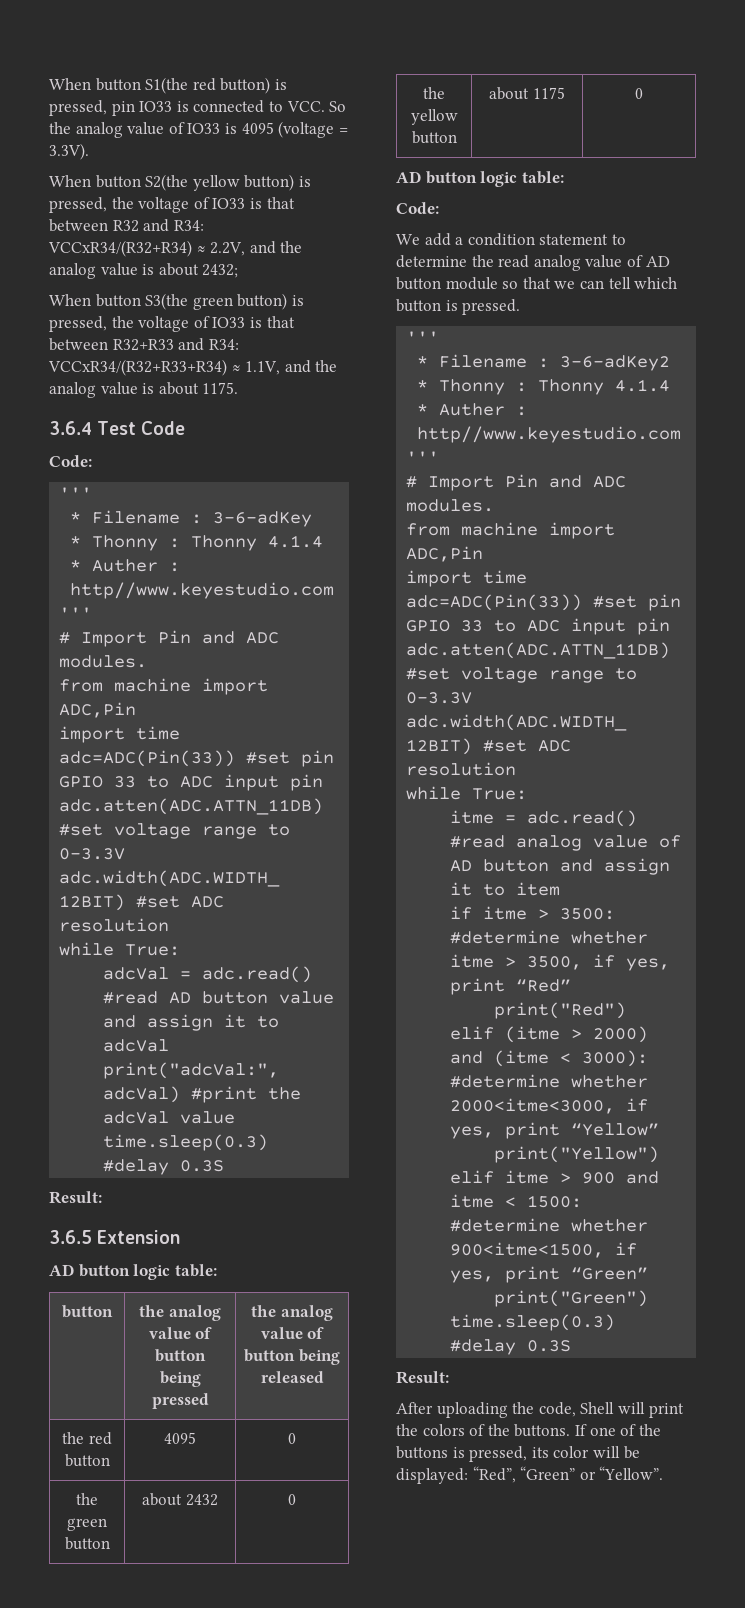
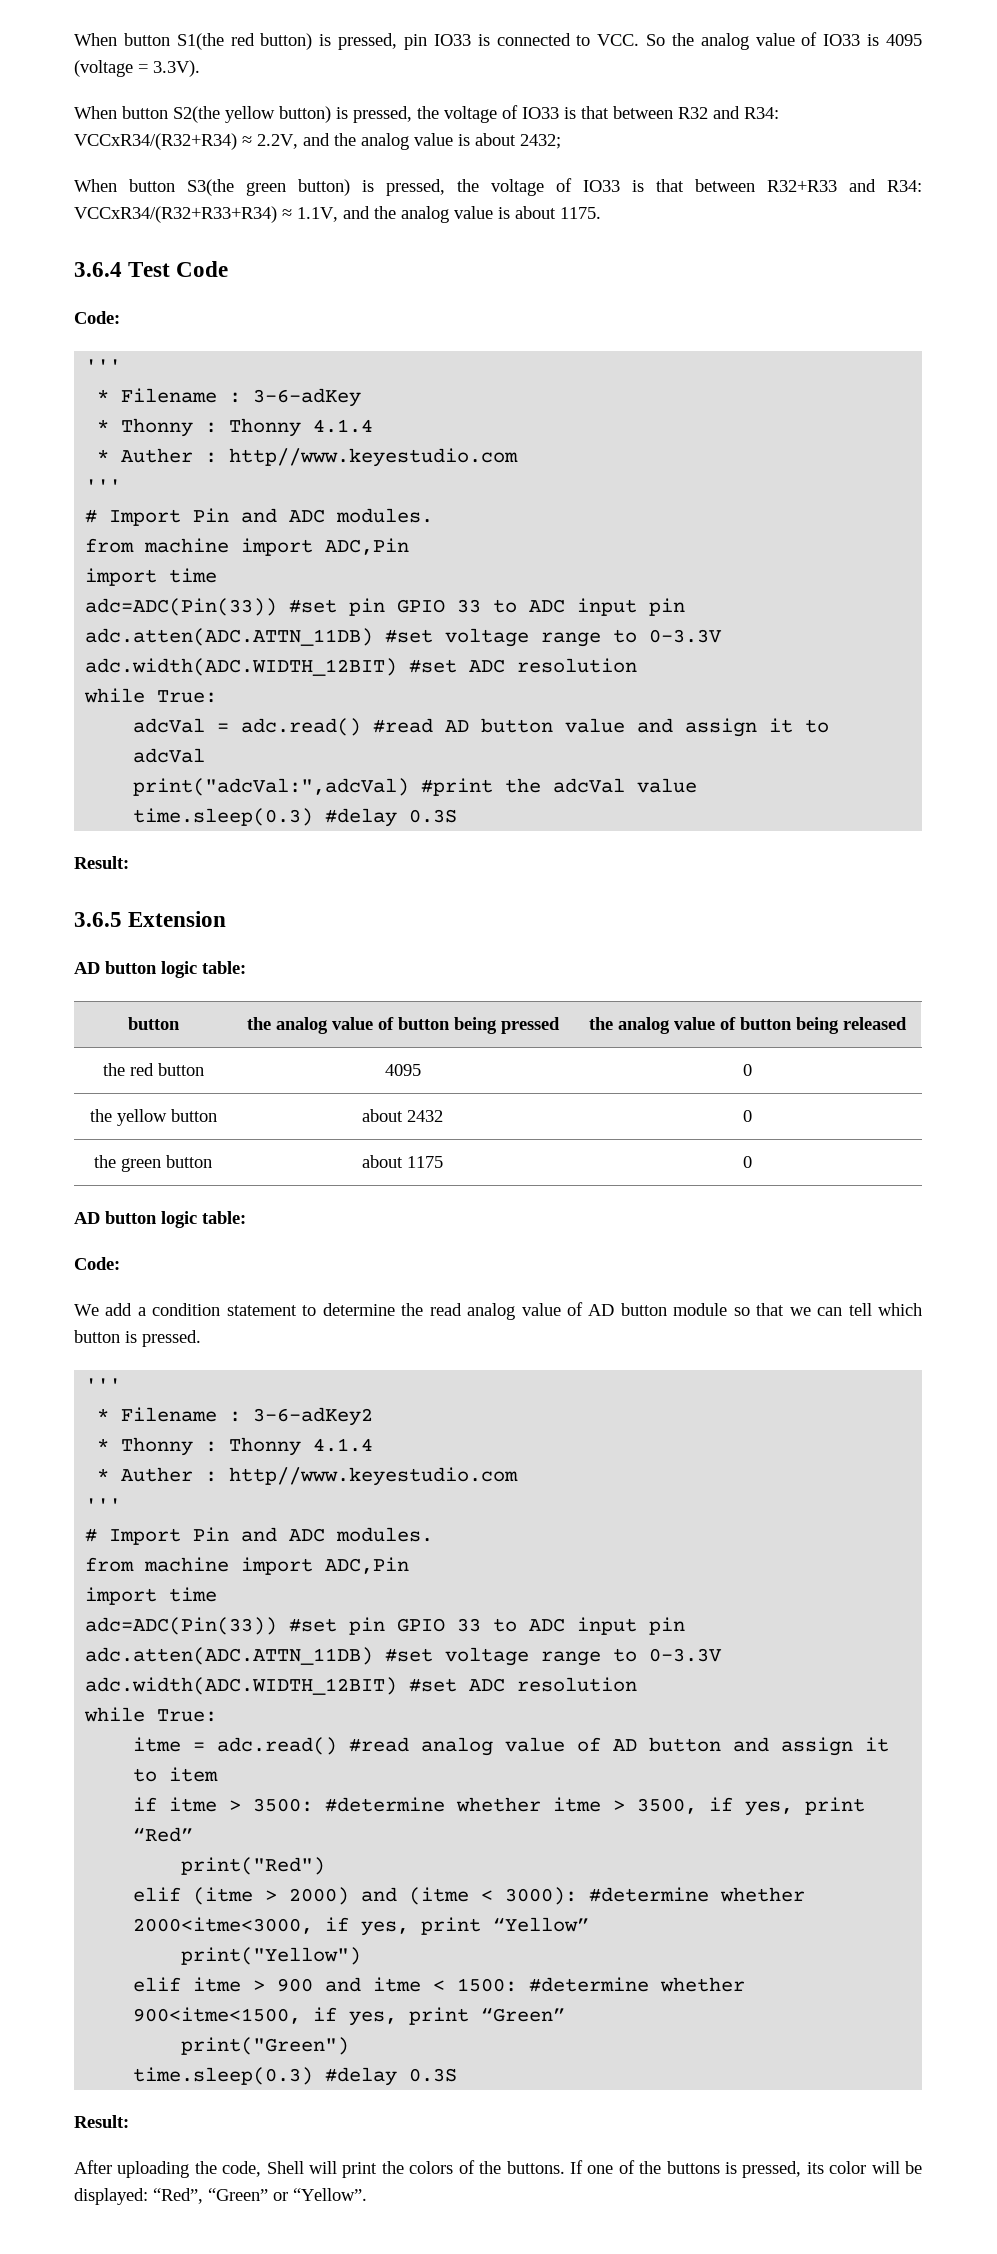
- the green button | about 2432 | 0
+ the yellow button | about 2432 | 0
- the yellow button | about 1175 | 0
+ the green button | about 1175 | 0

